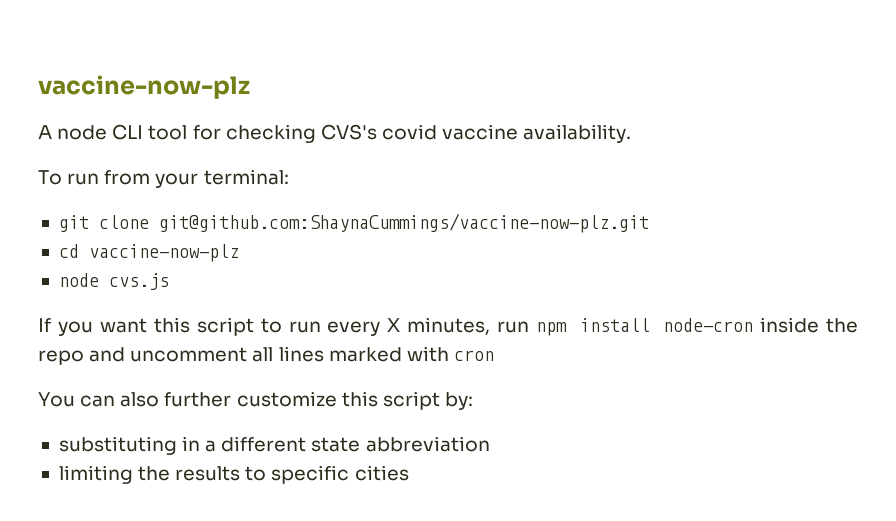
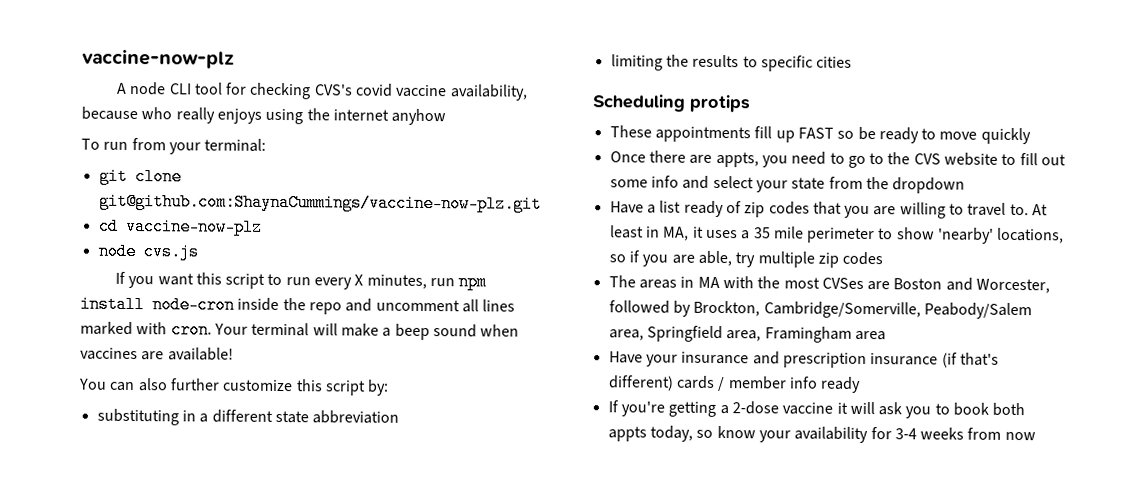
- A node CLI tool for checking CVS's covid vaccine availability.
+ A node CLI tool for checking CVS's covid vaccine availability, because who really enjoys using the internet anyhow
- If you want this script to run every X minutes, run npm install node-cron inside the repo and uncomment all lines marked with cron
+ If you want this script to run every X minutes, run npm install node-cron inside the repo and uncomment all lines marked with cron. Your terminal will make a beep sound when vaccines are available!
+ Scheduling protips
+ These appointments fill up FAST so be ready to move quickly
+ Once there are appts, you need to go to the CVS website to fill out some info and select your state from the dropdown
+ Have a list ready of zip codes that you are willing to travel to. At least in MA, it uses a 35 mile perimeter to show 'nearby' locations, so if you are able, try multiple zip codes
+ The areas in MA with the most CVSes are Boston and Worcester, followed by Brockton, Cambridge/Somerville, Peabody/Salem area, Springfield area, Framingham area
+ Have your insurance and prescription insurance (if that's different) cards / member info ready
+ If you're getting a 2-dose vaccine it will ask you to book both appts today, so know your availability for 3-4 weeks from now

